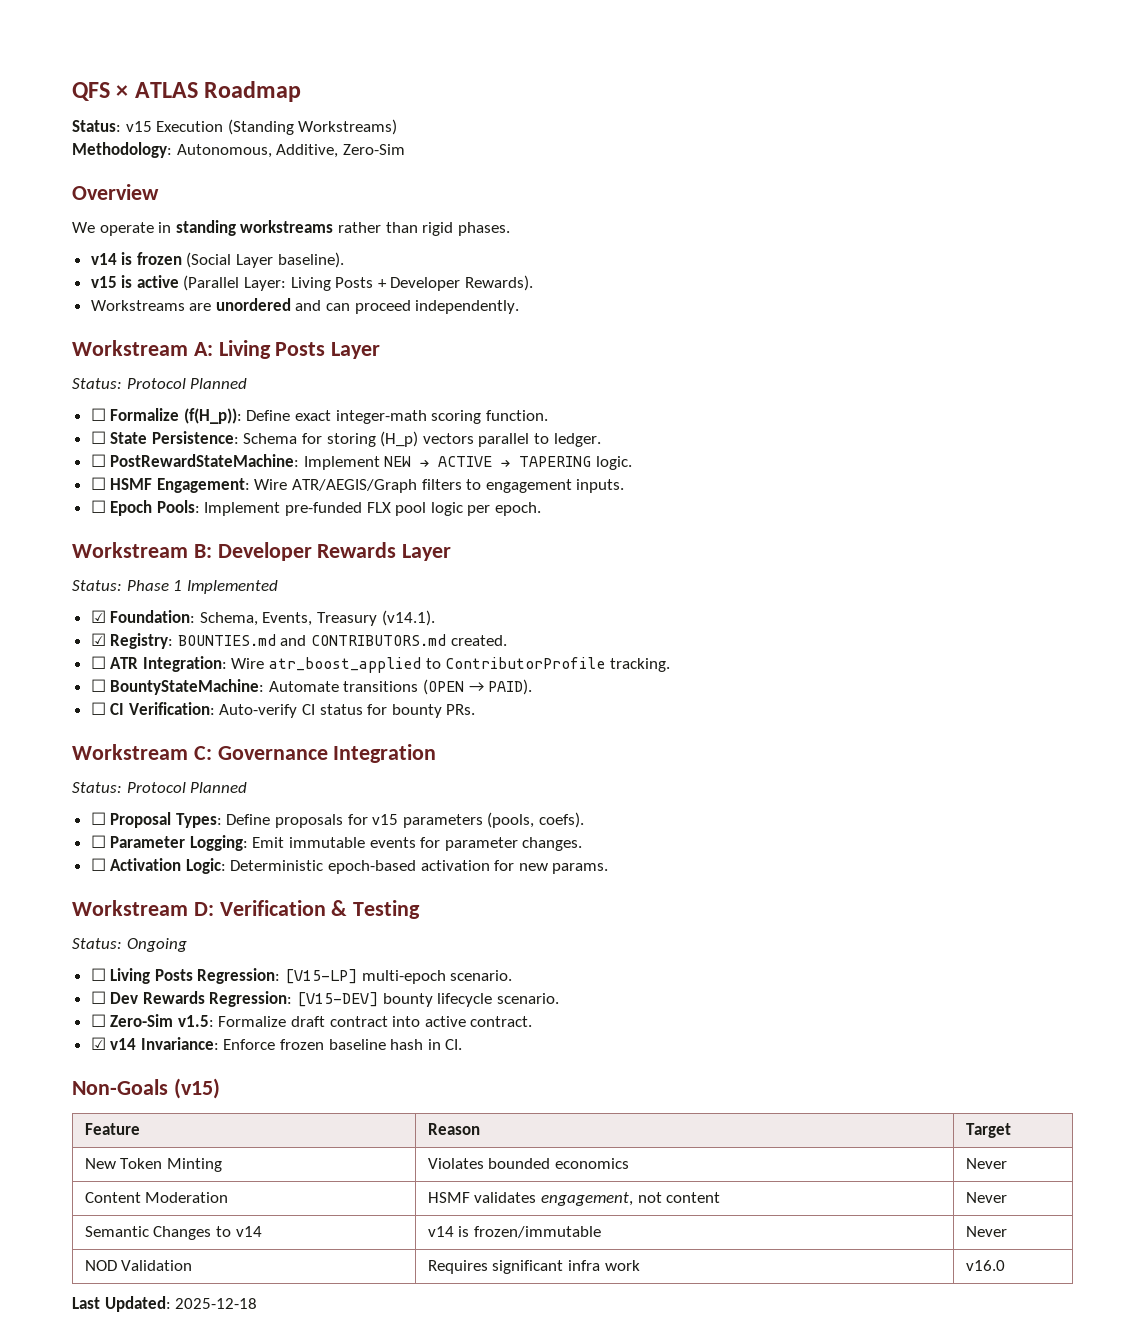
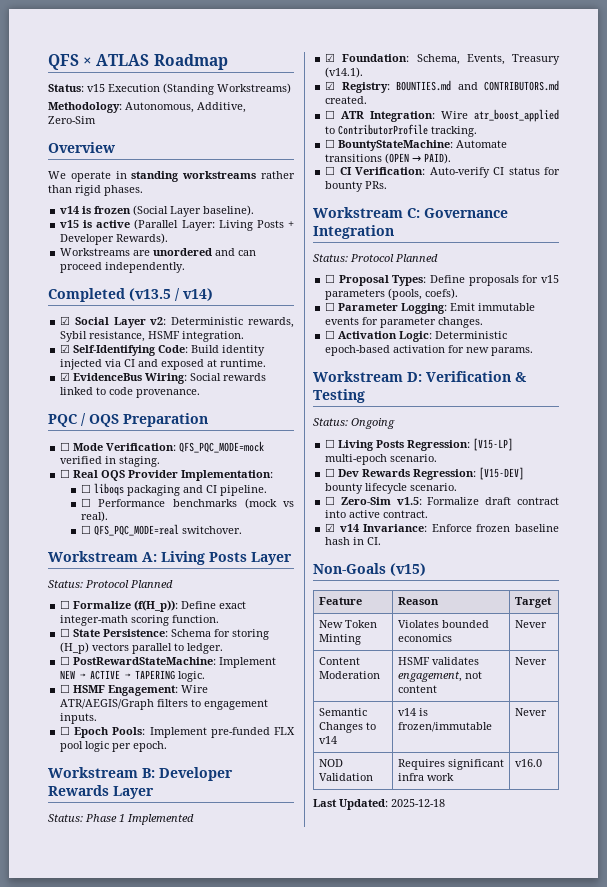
+ Completed (v13.5 / v14)
+ ☑ Social Layer v2: Deterministic rewards, Sybil resistance, HSMF integration.
+ ☑ Self-Identifying Code: Build identity injected via CI and exposed at runtime.
+ ☑ EvidenceBus Wiring: Social rewards linked to code provenance.
+ PQC / OQS Preparation
+ ☐ Mode Verification: QFS_PQC_MODE=mock verified in staging.
+ ☐ Real OQS Provider Implementation:
+ ☐ liboqs packaging and CI pipeline.
+ ☐ Performance benchmarks (mock vs real).
+ ☐ QFS_PQC_MODE=real switchover.

